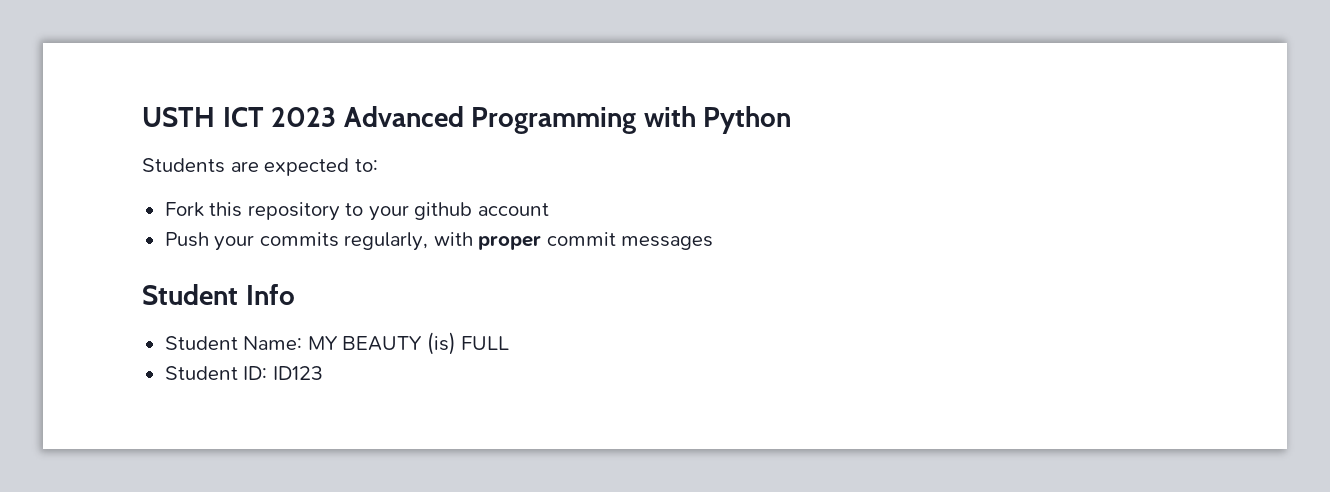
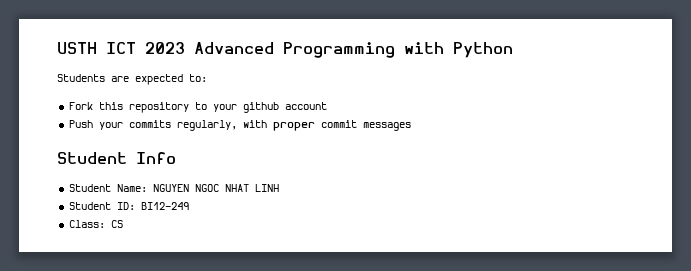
- Student Name: MY BEAUTY (is) FULL
+ Student Name: NGUYEN NGOC NHAT LINH
- Student ID: ID123
+ Student ID: BI12-249
+ Class: CS

